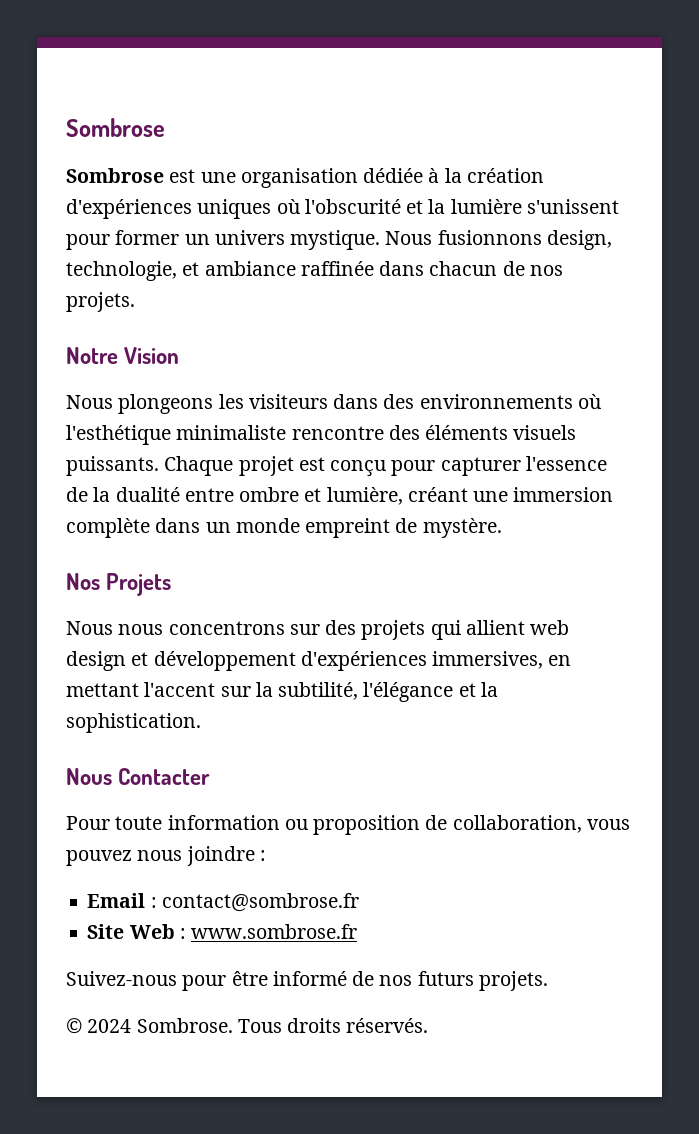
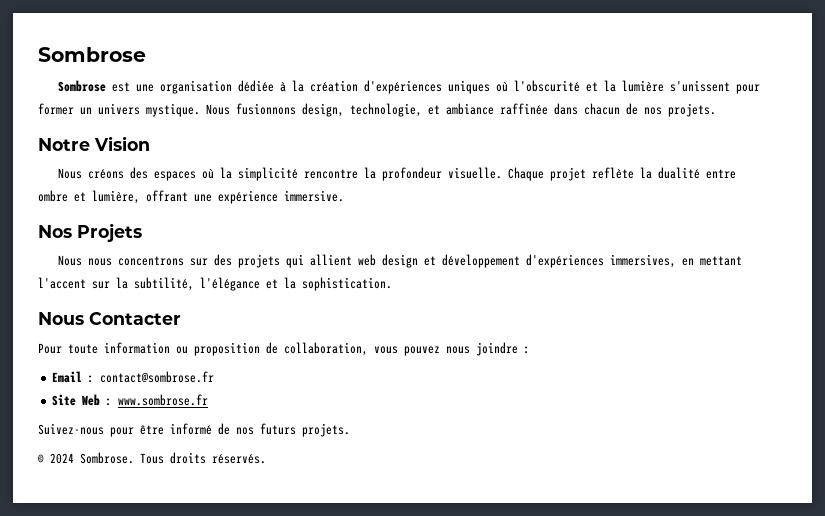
- Nous plongeons les visiteurs dans des environnements où l'esthétique minimaliste rencontre des éléments visuels puissants. Chaque projet est conçu pour capturer l'essence de la dualité entre ombre et lumière, créant une immersion complète dans un monde empreint de mystère.
+ Nous créons des espaces où la simplicité rencontre la profondeur visuelle. Chaque projet reflète la dualité entre ombre et lumière, offrant une expérience immersive.

